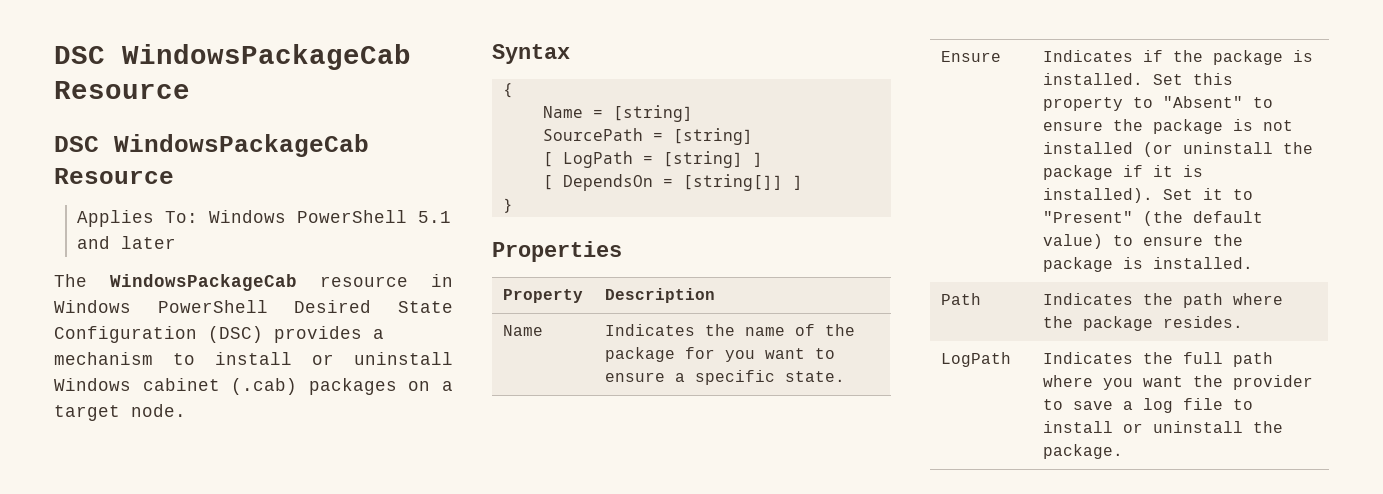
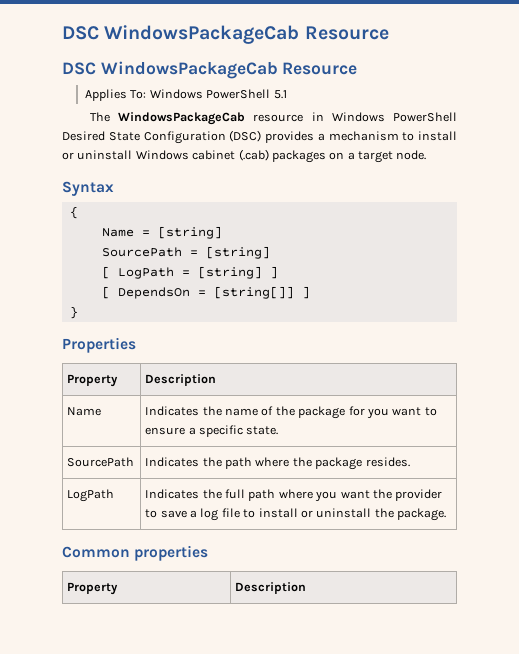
- Applies To: Windows PowerShell 5.1 and later
+ Applies To: Windows PowerShell 5.1
- Ensure | Indicates if the package is installed. Set this property to "Absent" to ensure the package is not installed (or uninstall the package if it is installed). Set it to "Present" (the default value) to ensure the package is installed.
- Path | Indicates the path where the package resides.
+ SourcePath | Indicates the path where the package resides.
+ Common properties
+ Property | Description

